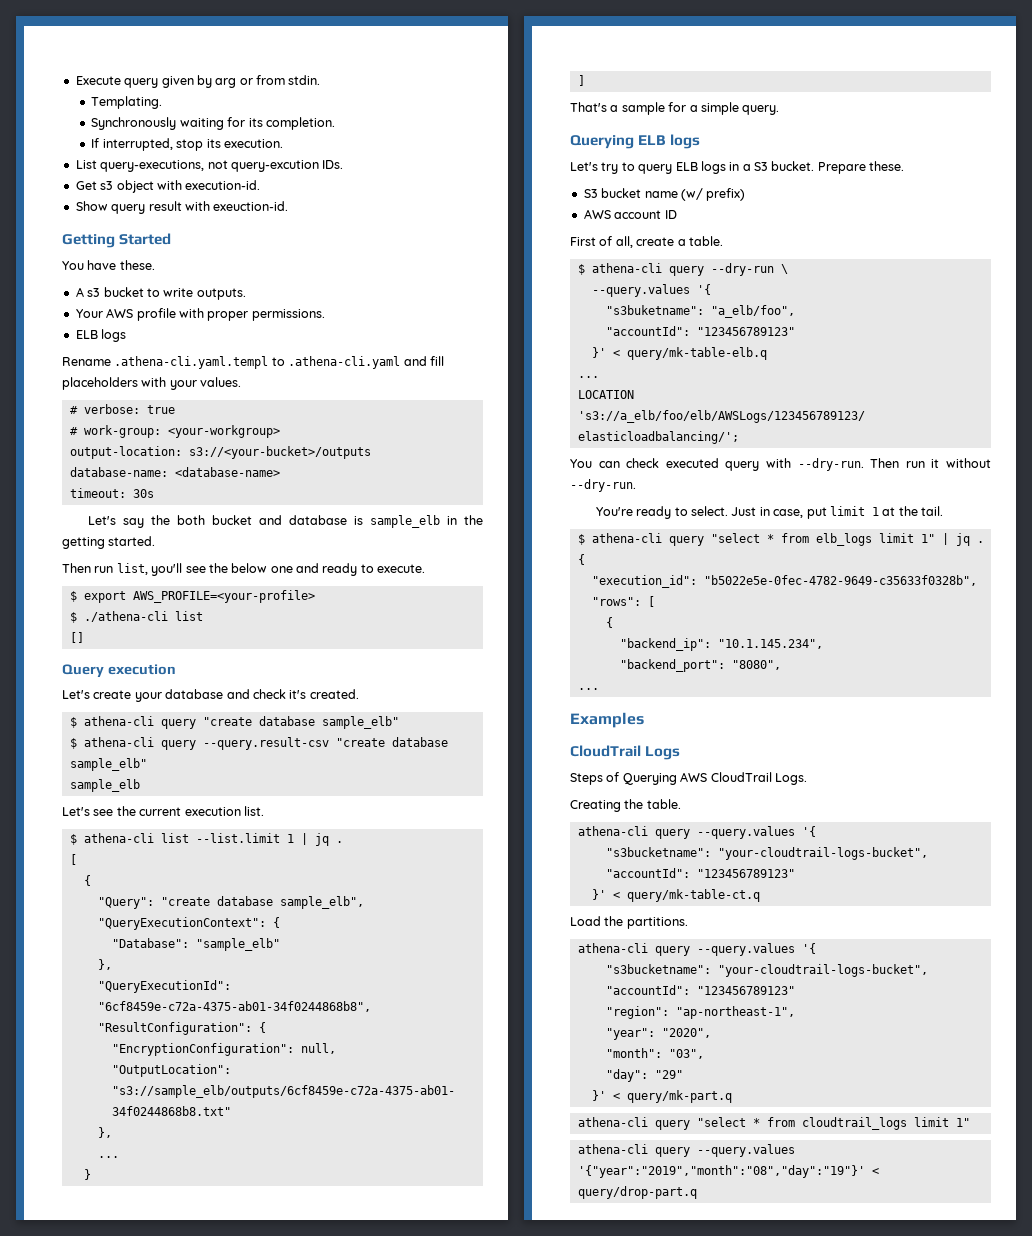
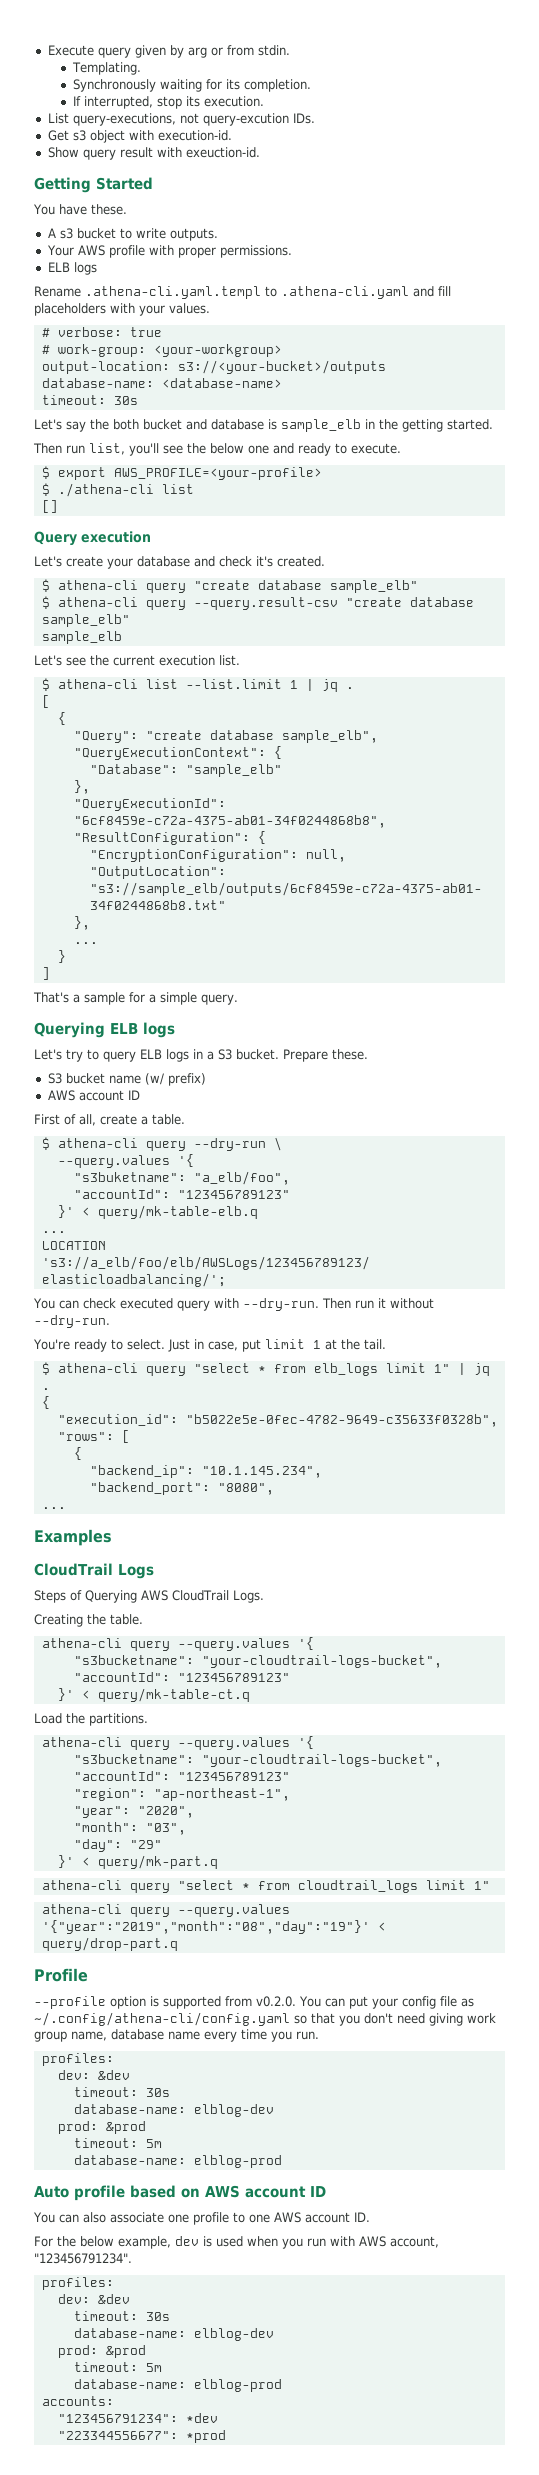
+ Profile
+ --profile option is supported from v0.2.0. You can put your config file as ~/.config/athena-cli/config.yaml so that you don't need giving work group name, database name every time you run.
+ profiles:
+ dev: &dev
+ timeout: 30s
+ database-name: elblog-dev
+ prod: &prod
+ timeout: 5m
+ database-name: elblog-prod
+ Auto profile based on AWS account ID
+ You can also associate one profile to one AWS account ID.
+ For the below example, dev is used when you run with AWS account, "123456791234".
+ profiles:
+ dev: &dev
+ timeout: 30s
+ database-name: elblog-dev
+ prod: &prod
+ timeout: 5m
+ database-name: elblog-prod
+ accounts:
+ "123456791234": *dev
+ "223344556677": *prod

